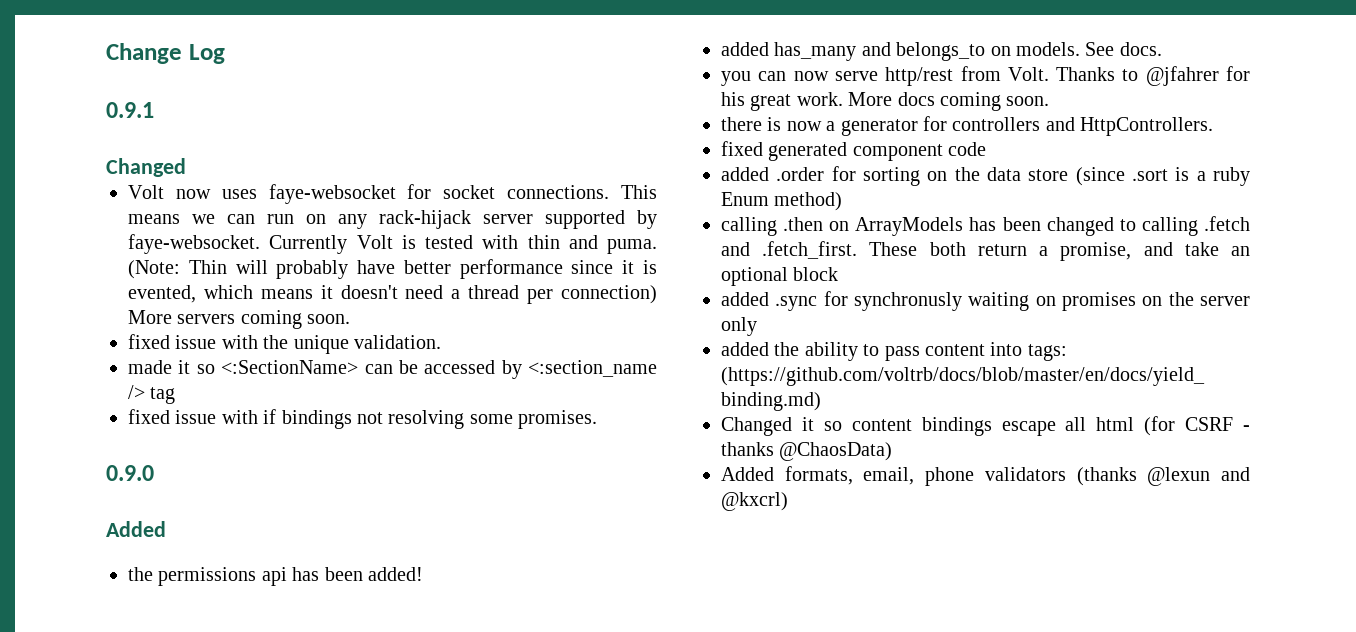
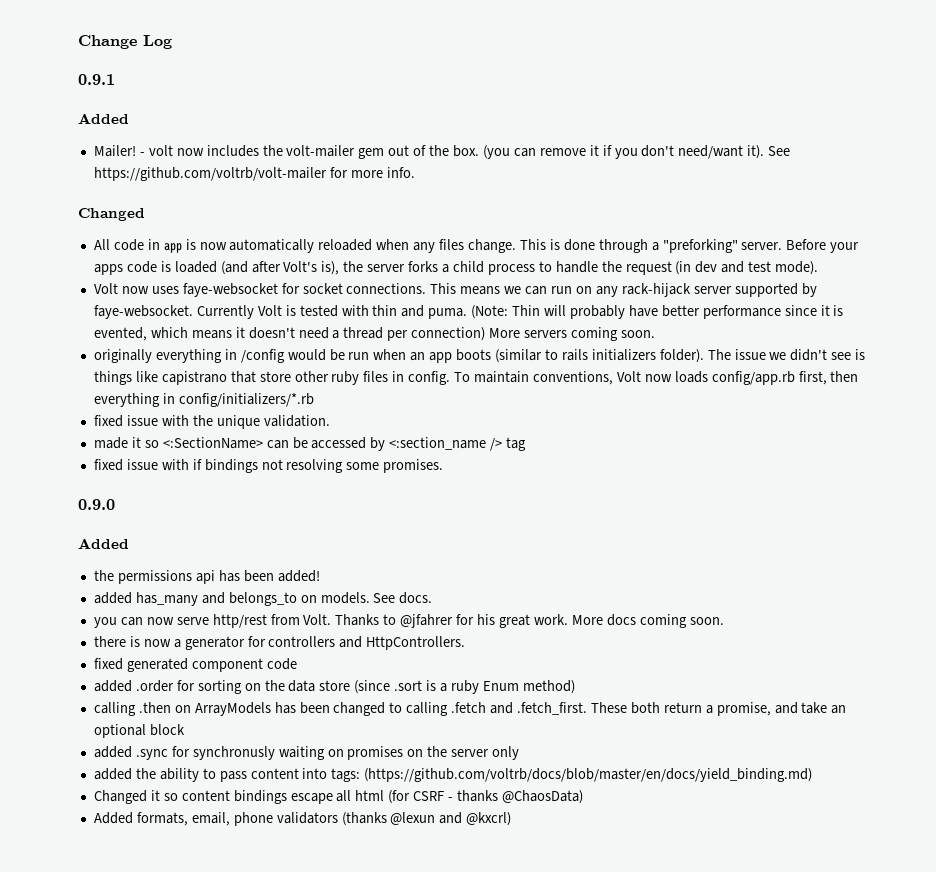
  0.9.1
+ Added
+ Mailer! - volt now includes the volt-mailer gem out of the box. (you can remove it if you don't need/want it). See https://github.com/voltrb/volt-mailer for more info.
  Changed
+ All code in app is now automatically reloaded when any files change. This is done through a "preforking" server. Before your apps code is loaded (and after Volt's is), the server forks a child process to handle the request (in dev and test mode).
+ originally everything in /config would be run when an app boots (similar to rails initializers folder). The issue we didn't see is things like capistrano that store other ruby files in config. To maintain conventions, Volt now loads config/app.rb first, then everything in config/initializers/*.rb

